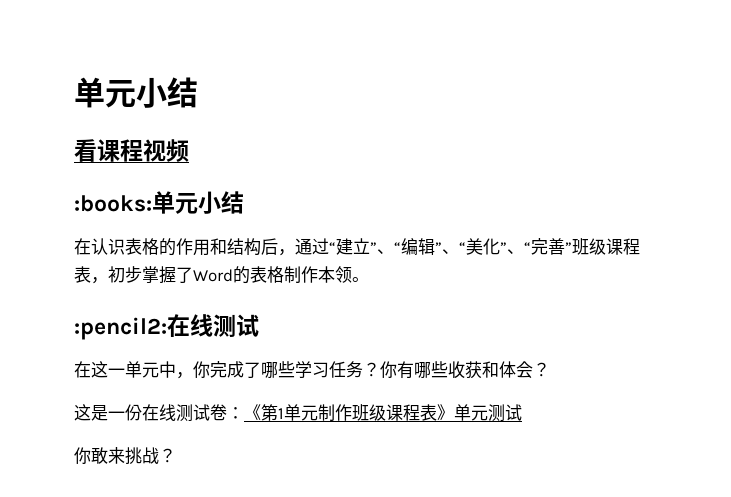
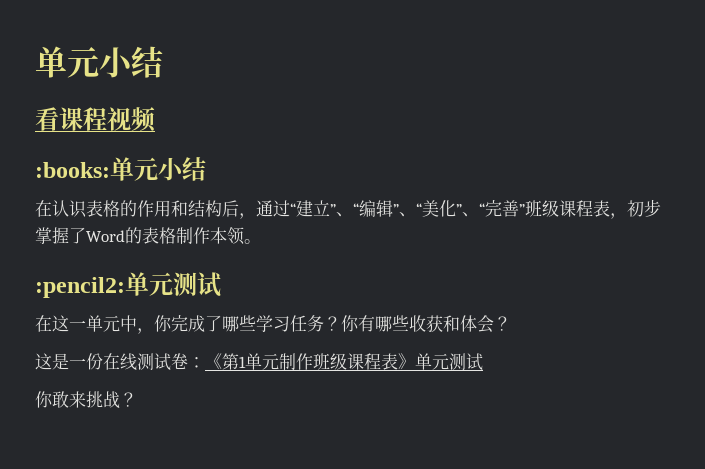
- :pencil2:在线测试
+ :pencil2:单元测试

